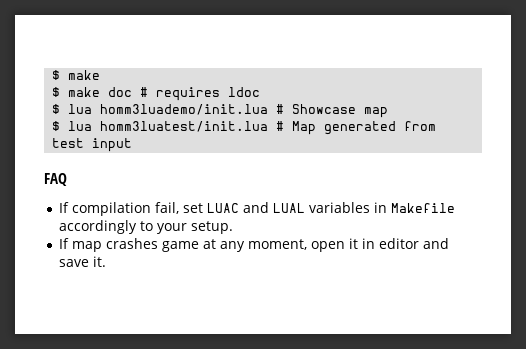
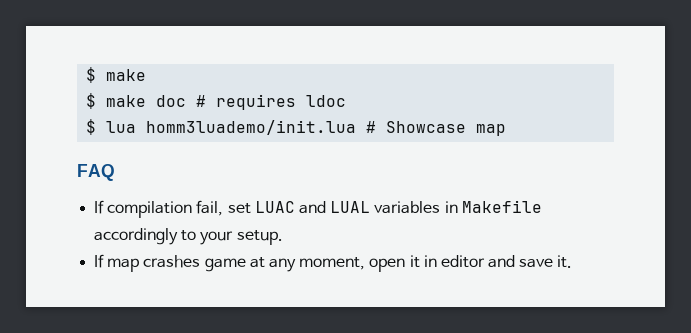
- $ lua homm3luatest/init.lua # Map generated from test input

